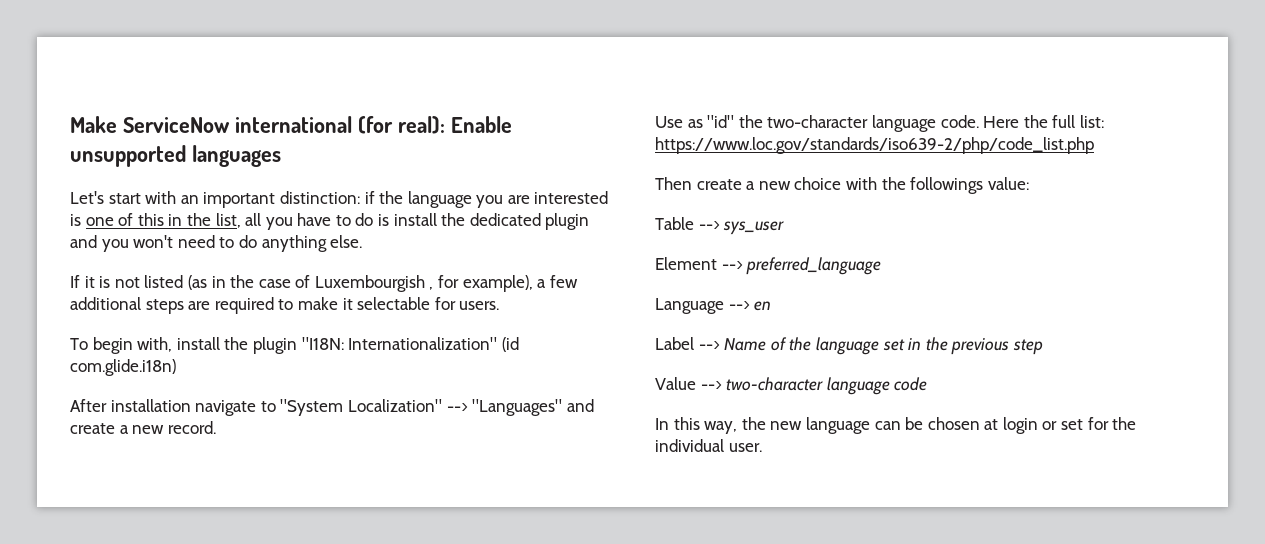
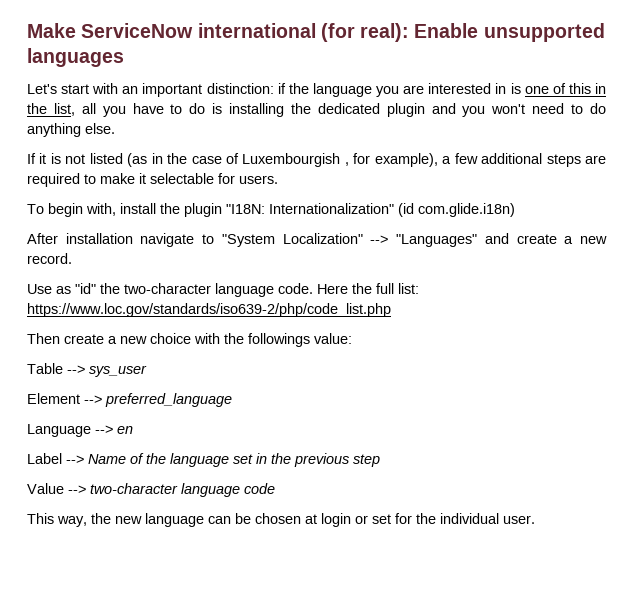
- Let's start with an important distinction: if the language you are interested is one of this in the list, all you have to do is install the dedicated plugin and you won't need to do anything else.
+ Let's start with an important distinction: if the language you are interested in is one of this in the list, all you have to do is installing the dedicated plugin and you won't need to do anything else.
- In this way, the new language can be chosen at login or set for the individual user.
+ This way, the new language can be chosen at login or set for the individual user.

